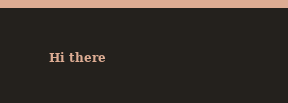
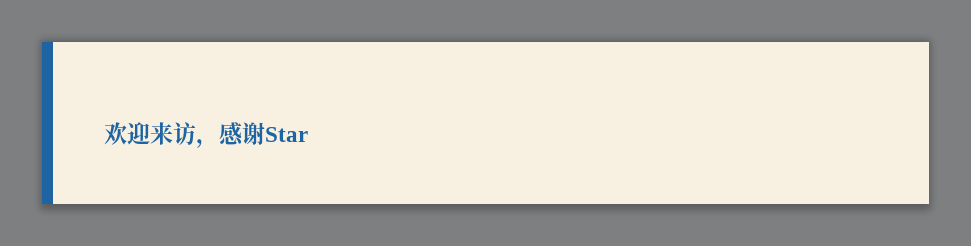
- Hi there
+ 欢迎来访，感谢Star

